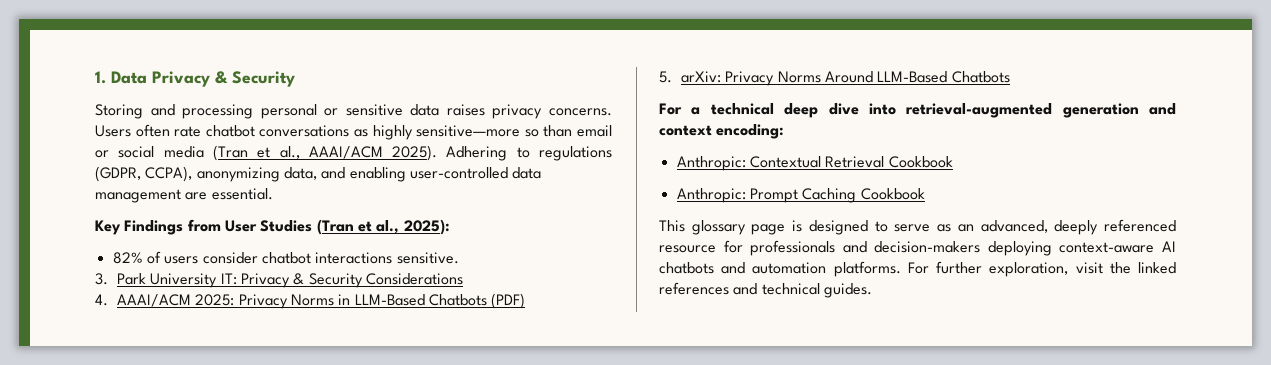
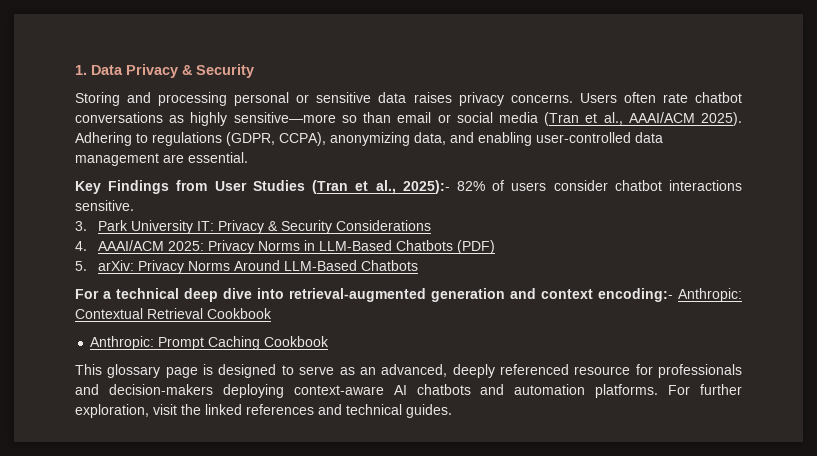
- Key Findings from User Studies (Tran et al., 2025):
- 82% of users consider chatbot interactions sensitive.
+ Key Findings from User Studies (Tran et al., 2025):- 82% of users consider chatbot interactions sensitive.
- For a technical deep dive into retrieval-augmented generation and context encoding:
- Anthropic: Contextual Retrieval Cookbook
+ For a technical deep dive into retrieval-augmented generation and context encoding:- Anthropic: Contextual Retrieval Cookbook

